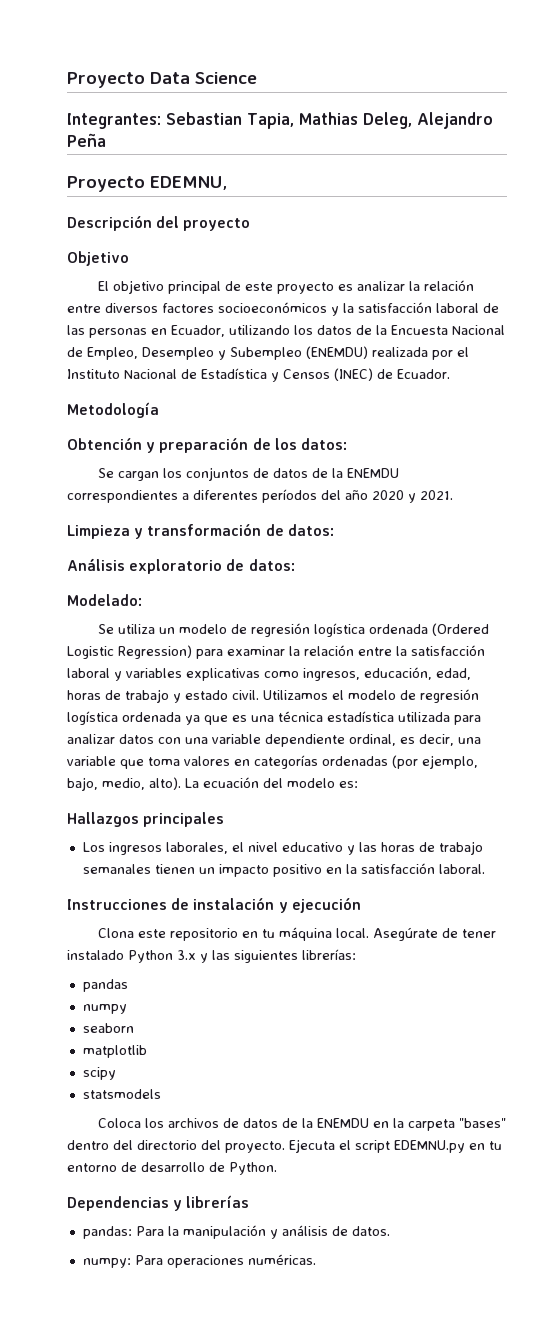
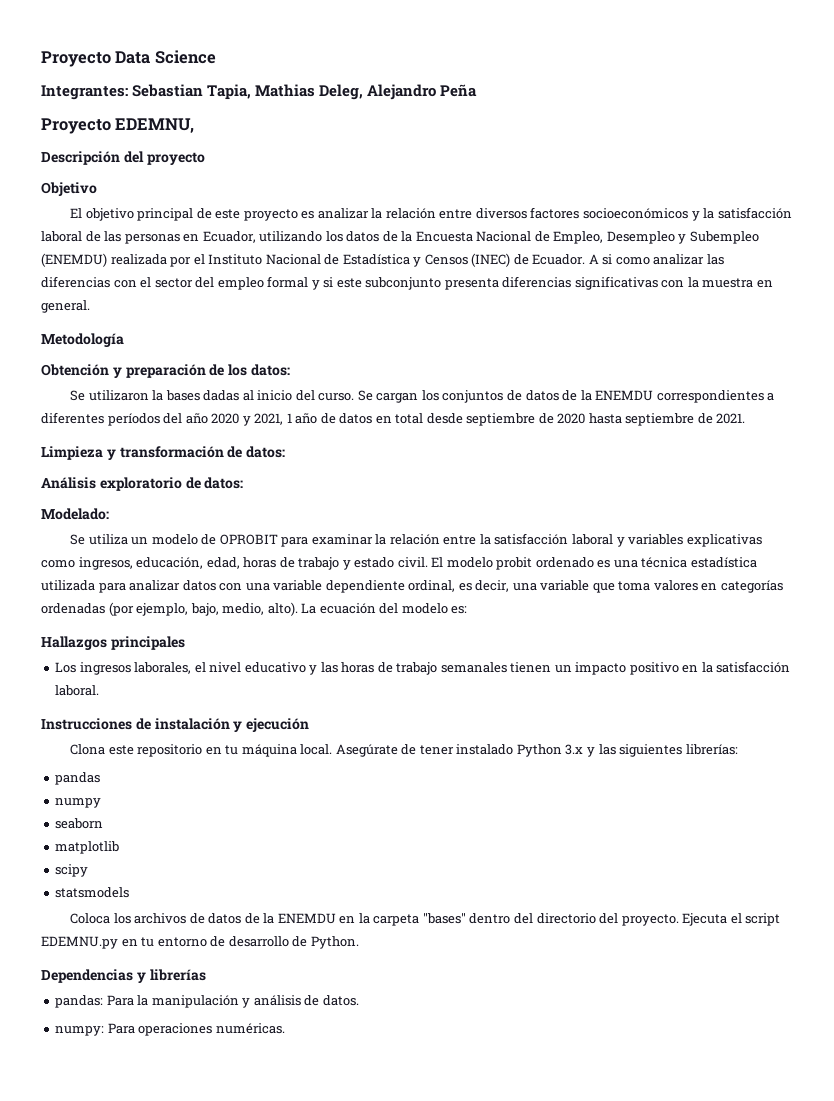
+ A si como analizar las diferencias con el sector del empleo formal y si este subconjunto presenta diferencias significativas con la muestra en general.
- Se cargan los conjuntos de datos de la ENEMDU correspondientes a diferentes períodos del año 2020 y 2021.
+ Se utilizaron la bases dadas al inicio del curso. Se cargan los conjuntos de datos de la ENEMDU correspondientes a diferentes períodos del año 2020 y 2021, 1 año de datos en total desde septiembre de 2020 hasta septiembre de 2021.
- Se utiliza un modelo de regresión logística ordenada (Ordered Logistic Regression) para examinar la relación entre la satisfacción laboral y variables explicativas como ingresos, educación, edad, horas de trabajo y estado civil.
+ Se utiliza un modelo de OPROBIT para examinar la relación entre la satisfacción laboral y variables explicativas como ingresos, educación, edad, horas de trabajo y estado civil.
- Utilizamos el modelo de regresión logística ordenada ya que es una técnica estadística utilizada para analizar datos con una variable dependiente ordinal, es decir, una variable que toma valores en categorías ordenadas (por ejemplo, bajo, medio, alto).
+ El modelo probit ordenado es una técnica estadística utilizada para analizar datos con una variable dependiente ordinal, es decir, una variable que toma valores en categorías ordenadas (por ejemplo, bajo, medio, alto).

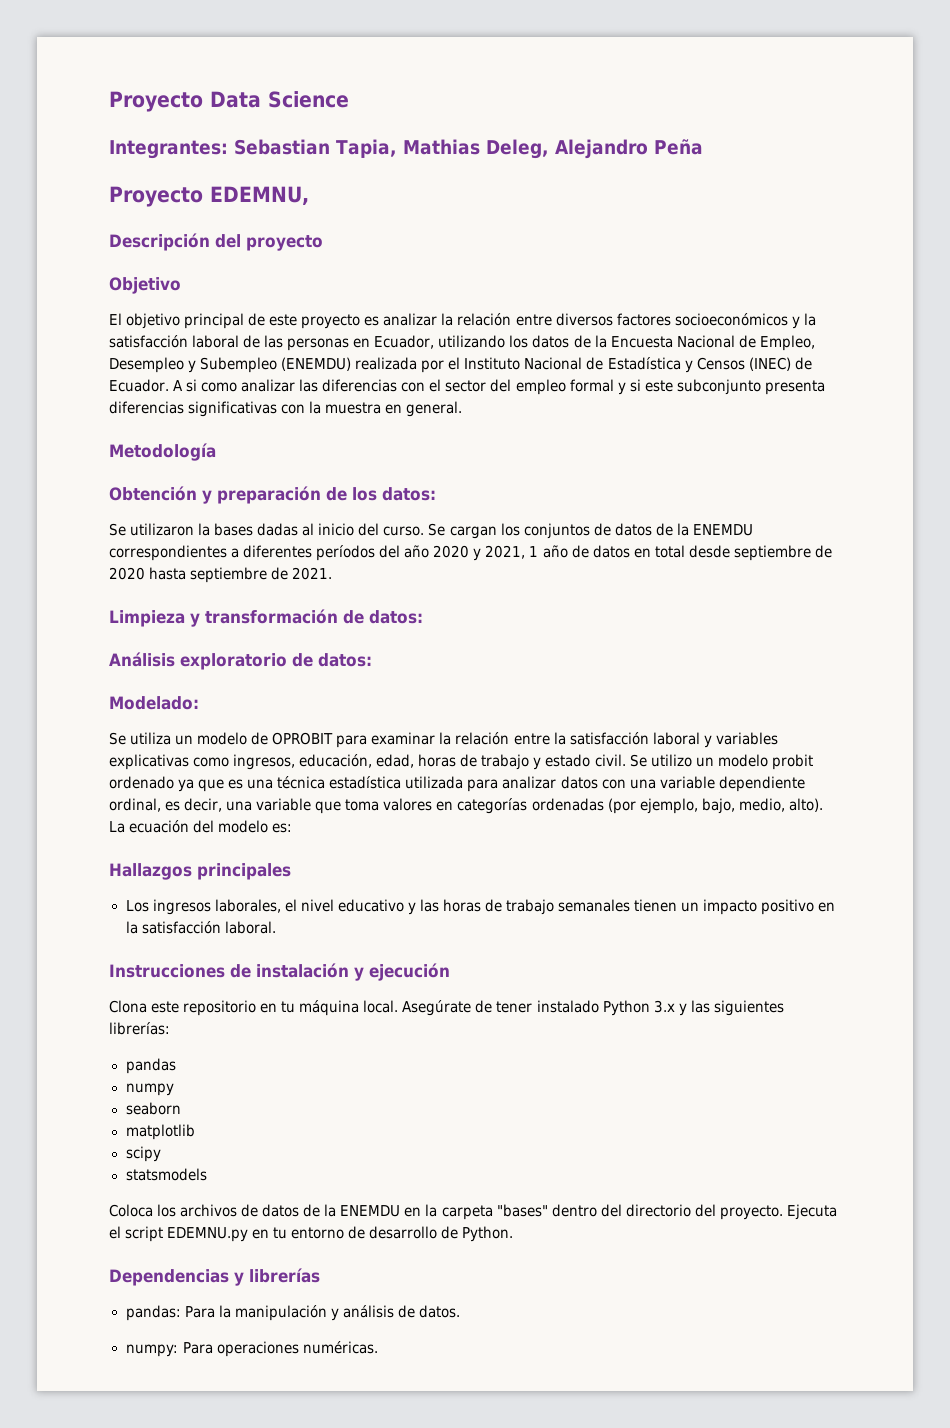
- El modelo probit ordenado es una técnica estadística utilizada para analizar datos con una variable dependiente ordinal, es decir, una variable que toma valores en categorías ordenadas (por ejemplo, bajo, medio, alto).
+ Se utilizo un modelo probit ordenado ya que es una técnica estadística utilizada para analizar datos con una variable dependiente ordinal, es decir, una variable que toma valores en categorías ordenadas (por ejemplo, bajo, medio, alto).

